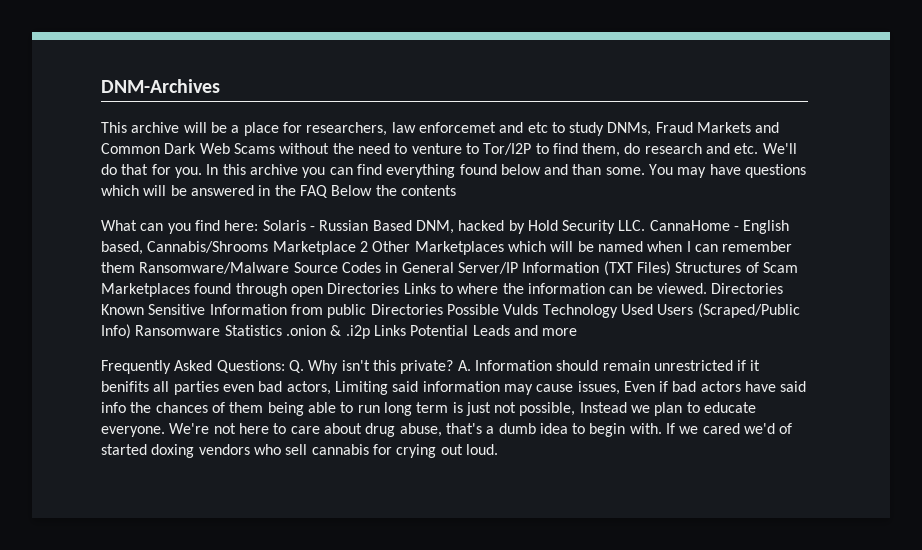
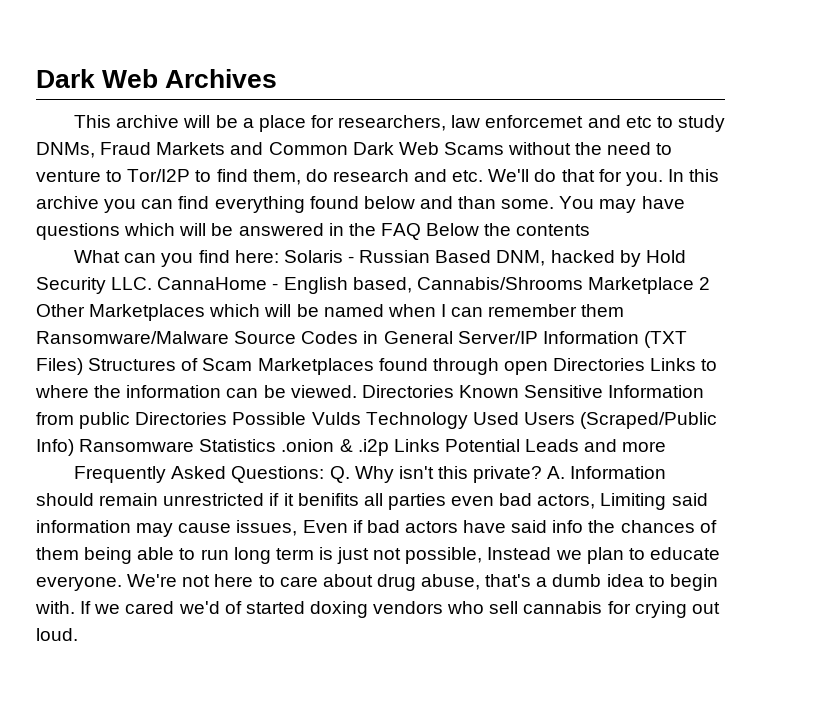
- DNM-Archives
+ Dark Web Archives

